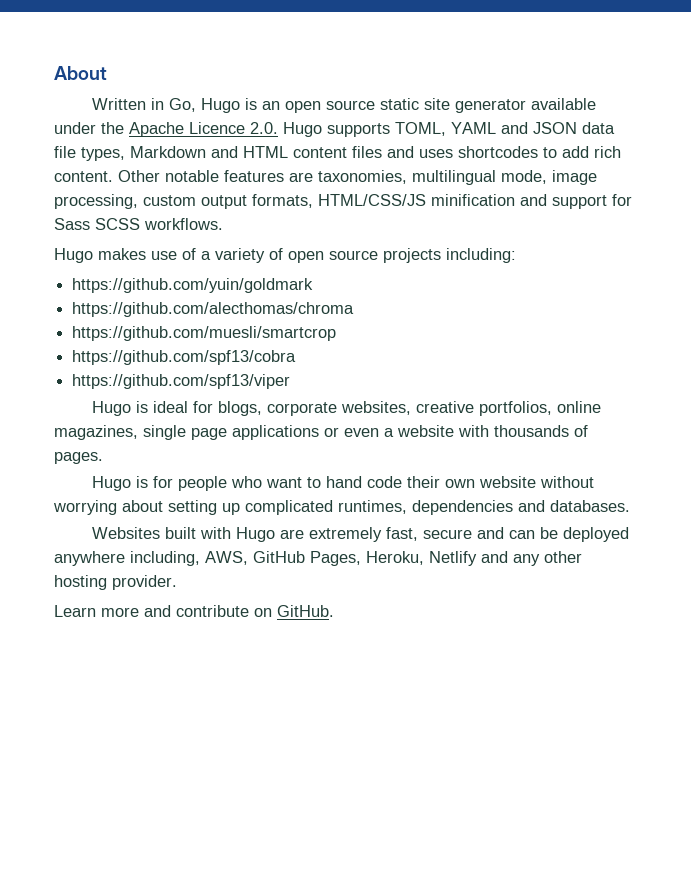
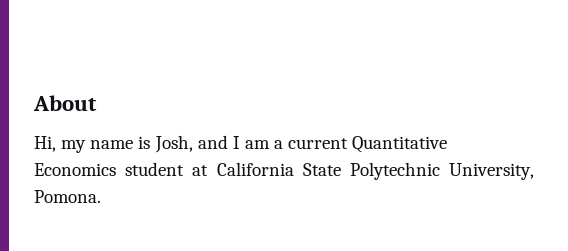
- Written in Go, Hugo is an open source static site generator available under the Apache Licence 2.0. Hugo supports TOML, YAML and JSON data file types, Markdown and HTML content files and uses shortcodes to add rich content. Other notable features are taxonomies, multilingual mode, image processing, custom output formats, HTML/CSS/JS minification and support for Sass SCSS workflows.
- Hugo makes use of a variety of open source projects including:
- https://github.com/yuin/goldmark
- https://github.com/alecthomas/chroma
- https://github.com/muesli/smartcrop
- https://github.com/spf13/cobra
- https://github.com/spf13/viper
- Hugo is ideal for blogs, corporate websites, creative portfolios, online magazines, single page applications or even a website with thousands of pages.
- Hugo is for people who want to hand code their own website without worrying about setting up complicated runtimes, dependencies and databases.
- Websites built with Hugo are extremely fast, secure and can be deployed anywhere including, AWS, GitHub Pages, Heroku, Netlify and any other hosting provider.
- Learn more and contribute on GitHub.
+ Hi, my name is Josh, and I am a current Quantitative Economics student at California State Polytechnic University, Pomona.

